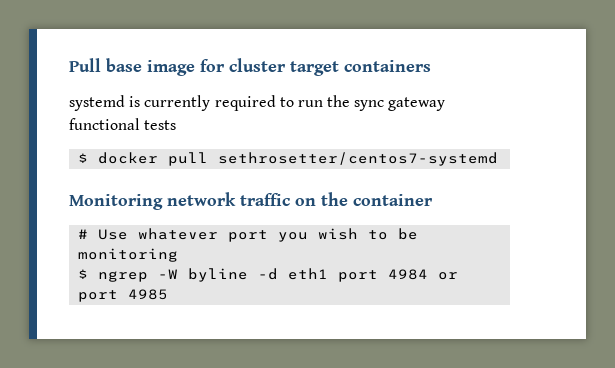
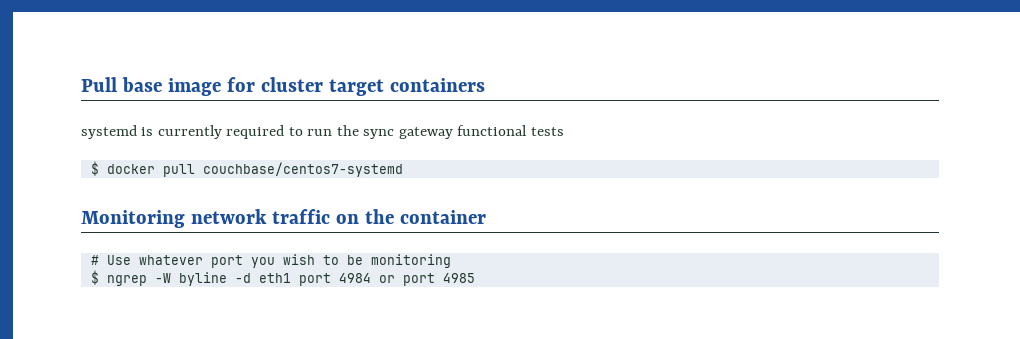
- $ docker pull sethrosetter/centos7-systemd
+ $ docker pull couchbase/centos7-systemd

